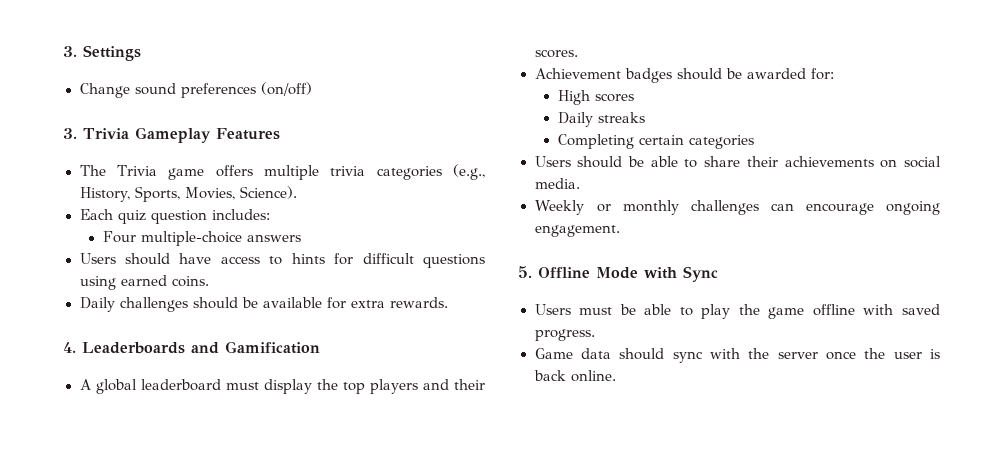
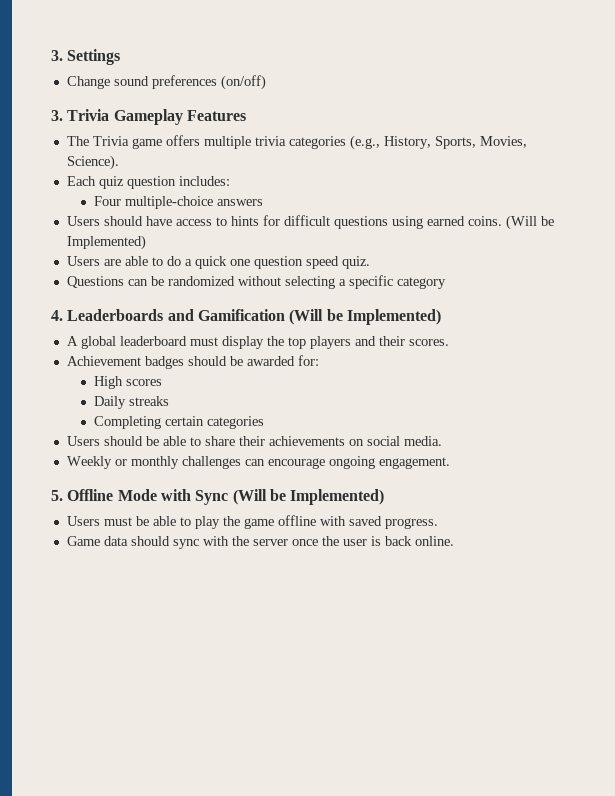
- Users should have access to hints for difficult questions using earned coins.
- Daily challenges should be available for extra rewards.
+ Users should have access to hints for difficult questions using earned coins. (Will be Implemented)
+ Users are able to do a quick one question speed quiz.
+ Questions can be randomized without selecting a specific category
- 4. Leaderboards and Gamification
+ 4. Leaderboards and Gamification (Will be Implemented)
- 5. Offline Mode with Sync
+ 5. Offline Mode with Sync (Will be Implemented)

